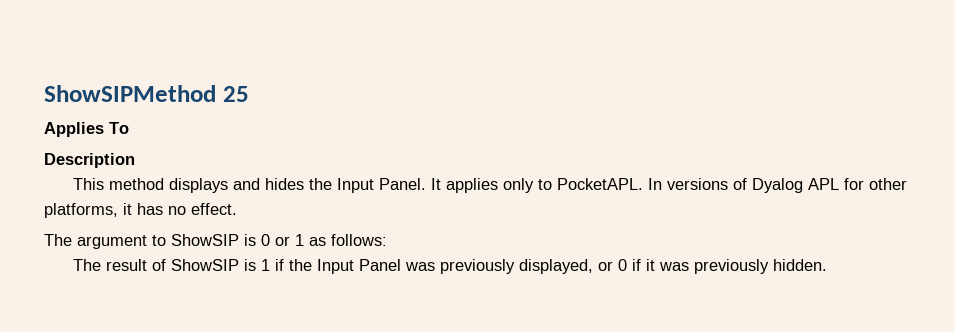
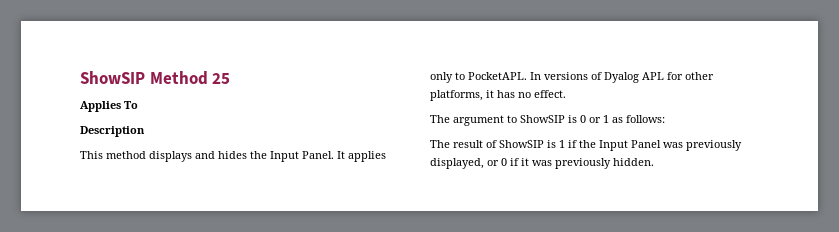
- ShowSIPMethod 25
+ ShowSIP Method 25

